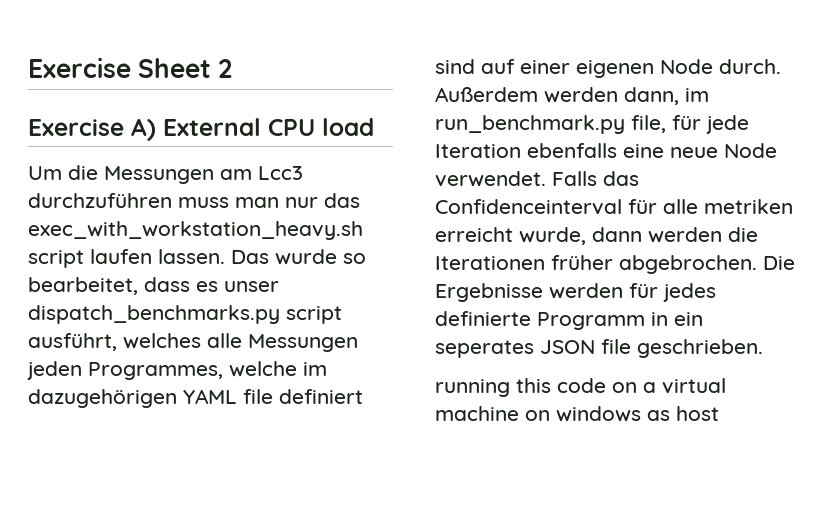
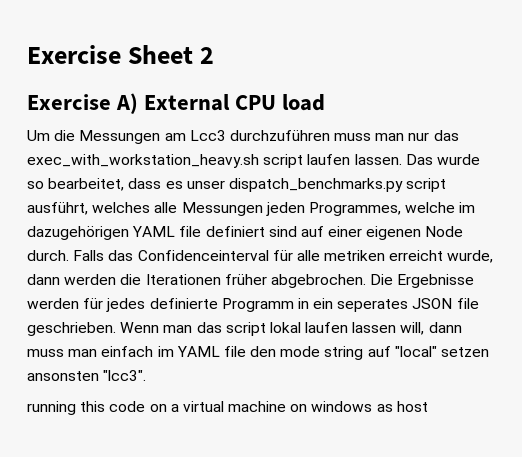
- Außerdem werden dann, im run_benchmark.py file, für jede Iteration ebenfalls eine neue Node verwendet.
+ Wenn man das script lokal laufen lassen will, dann muss man einfach im YAML file den mode string auf "local" setzen ansonsten "lcc3".

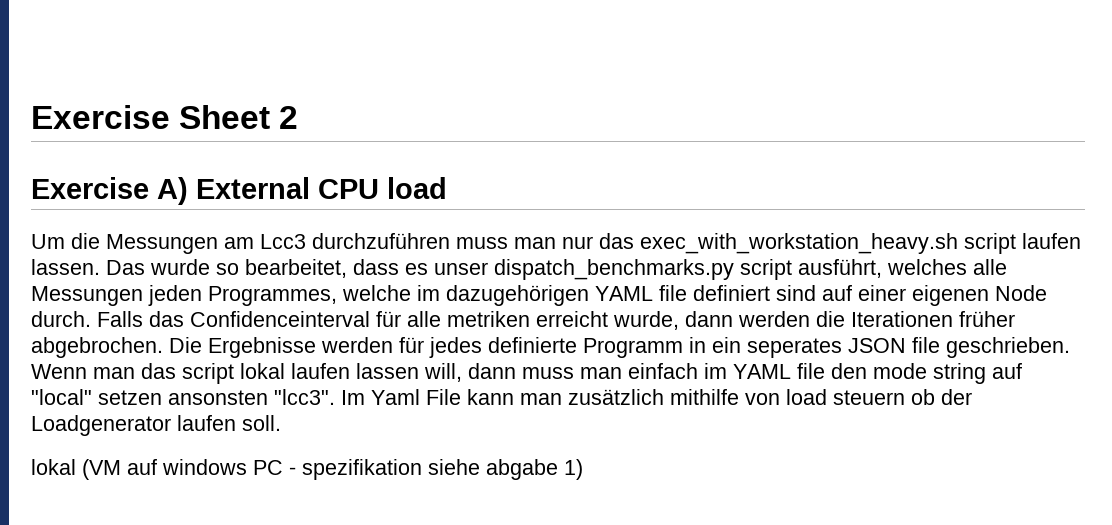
- Wenn man das script lokal laufen lassen will, dann muss man einfach im YAML file den mode string auf "local" setzen ansonsten "lcc3".
- running this code on a virtual machine on windows as host
+ Wenn man das script lokal laufen lassen will, dann muss man einfach im YAML file den mode string auf "local" setzen ansonsten "lcc3". Im Yaml File kann man zusätzlich mithilfe von load steuern ob der Loadgenerator laufen soll.
+ lokal (VM auf windows PC - spezifikation siehe abgabe 1)

